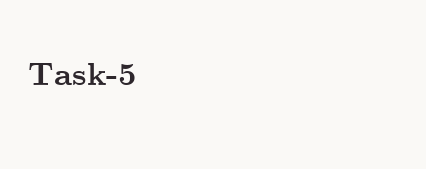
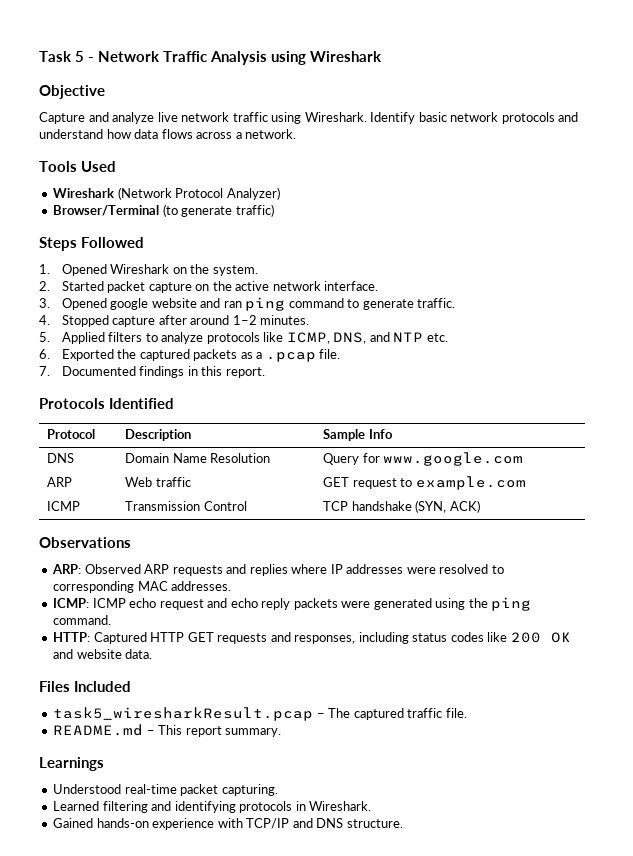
- Task-5
+ Task 5 - Network Traffic Analysis using Wireshark
+ Objective
+ Capture and analyze live network traffic using Wireshark. Identify basic network protocols and understand how data flows across a network.
+ Tools Used
+ Wireshark (Network Protocol Analyzer)
+ Browser/Terminal (to generate traffic)
+ Steps Followed
+ 1. Opened Wireshark on the system.
+ 2. Started packet capture on the active network interface.
+ 3. Opened google website and ran ping command to generate traffic.
+ 4. Stopped capture after around 1–2 minutes.
+ 5. Applied filters to analyze protocols like ICMP, DNS, and NTP etc.
+ 6. Exported the captured packets as a .pcap file.
+ 7. Documented findings in this report.
+ Protocols Identified
+ Protocol | Description | Sample Info
+ DNS | Domain Name Resolution | Query for www.google.com
+ ARP | Web traffic | GET request to example.com
+ ICMP | Transmission Control | TCP handshake (SYN, ACK)
+ Observations
+ ARP: Observed ARP requests and replies where IP addresses were resolved to corresponding MAC addresses.
+ ICMP: ICMP echo request and echo reply packets were generated using the ping command.
+ HTTP: Captured HTTP GET requests and responses, including status codes like 200 OK and website data.
+ Files Included
+ task5_wiresharkResult.pcap – The captured traffic file.
+ README.md – This report summary.
+ Learnings
+ Understood real-time packet capturing.
+ Learned filtering and identifying protocols in Wireshark.
+ Gained hands-on experience with TCP/IP and DNS structure.

